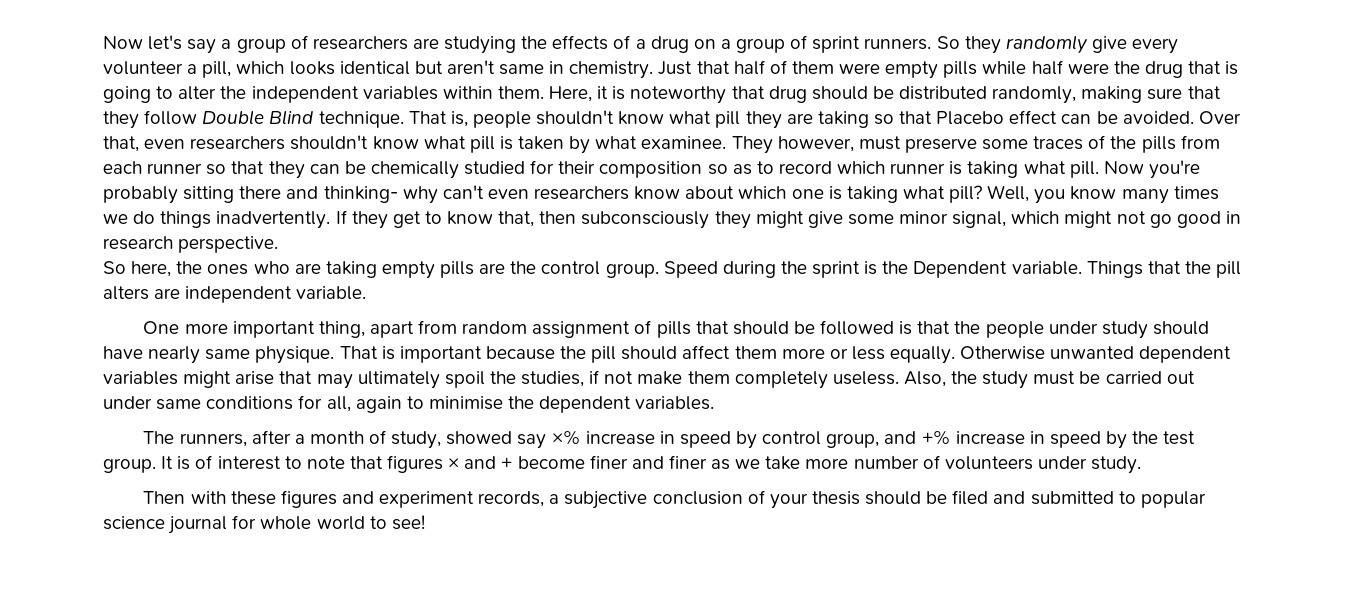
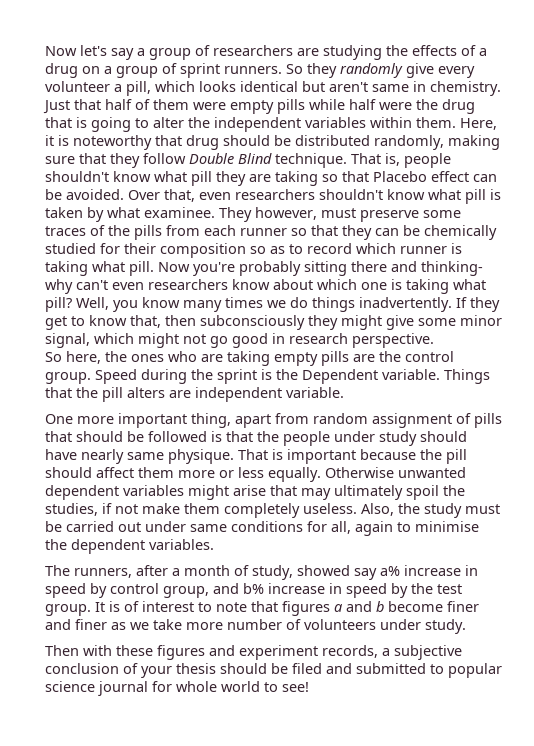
- The runners, after a month of study, showed say ×% increase in speed by control group, and +% increase in speed by the test group.
+ The runners, after a month of study, showed say a% increase in speed by control group, and b% increase in speed by the test group.
- It is of interest to note that figures × and + become finer and finer as we take more number of volunteers under study.
+ It is of interest to note that figures a and b become finer and finer as we take more number of volunteers under study.

